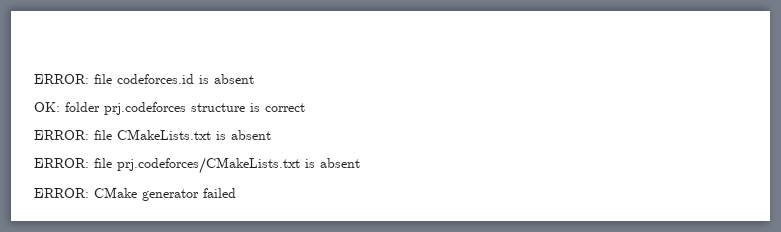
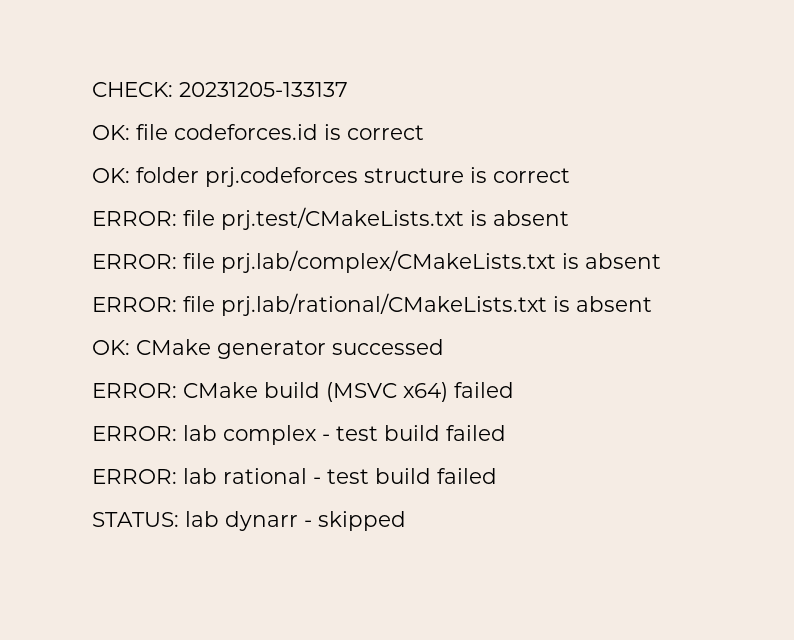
- ERROR: file codeforces.id is absent
+ CHECK: 20231205-133137
+ OK: file codeforces.id is correct
- ERROR: file CMakeLists.txt is absent
- ERROR: file prj.codeforces/CMakeLists.txt is absent
- ERROR: CMake generator failed
+ ERROR: file prj.test/CMakeLists.txt is absent
+ ERROR: file prj.lab/complex/CMakeLists.txt is absent
+ ERROR: file prj.lab/rational/CMakeLists.txt is absent
+ OK: CMake generator successed
+ ERROR: CMake build (MSVC x64) failed
+ ERROR: lab complex - test build failed
+ ERROR: lab rational - test build failed
+ STATUS: lab dynarr - skipped

